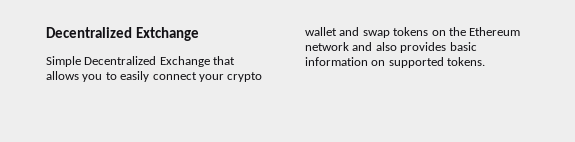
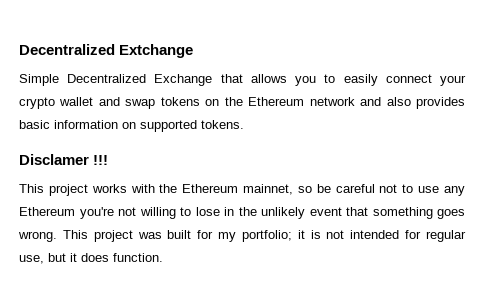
+ Disclamer !!!
+ This project works with the Ethereum mainnet, so be careful not to use any Ethereum you're not willing to lose in the unlikely event that something goes wrong. This project was built for my portfolio; it is not intended for regular use, but it does function.

